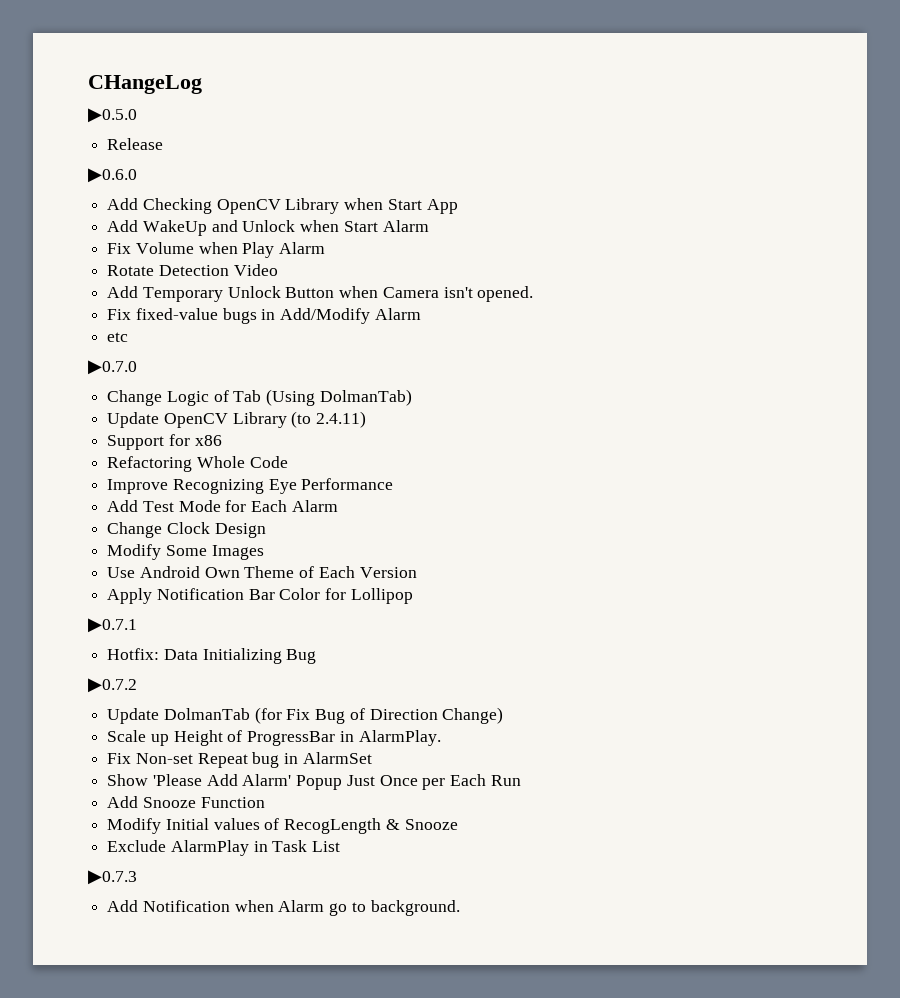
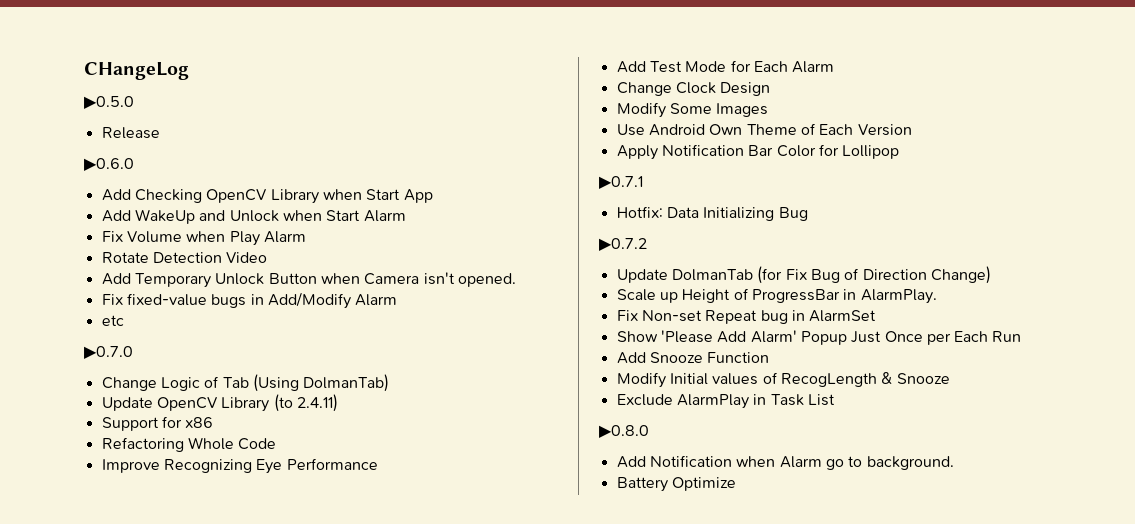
- ▶0.7.3
+ ▶0.8.0
+ Battery Optimize

